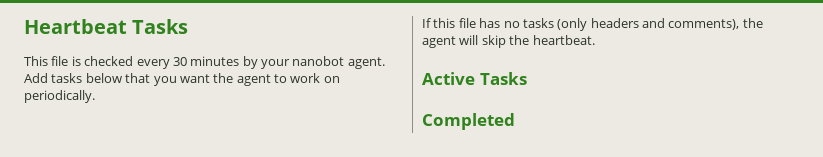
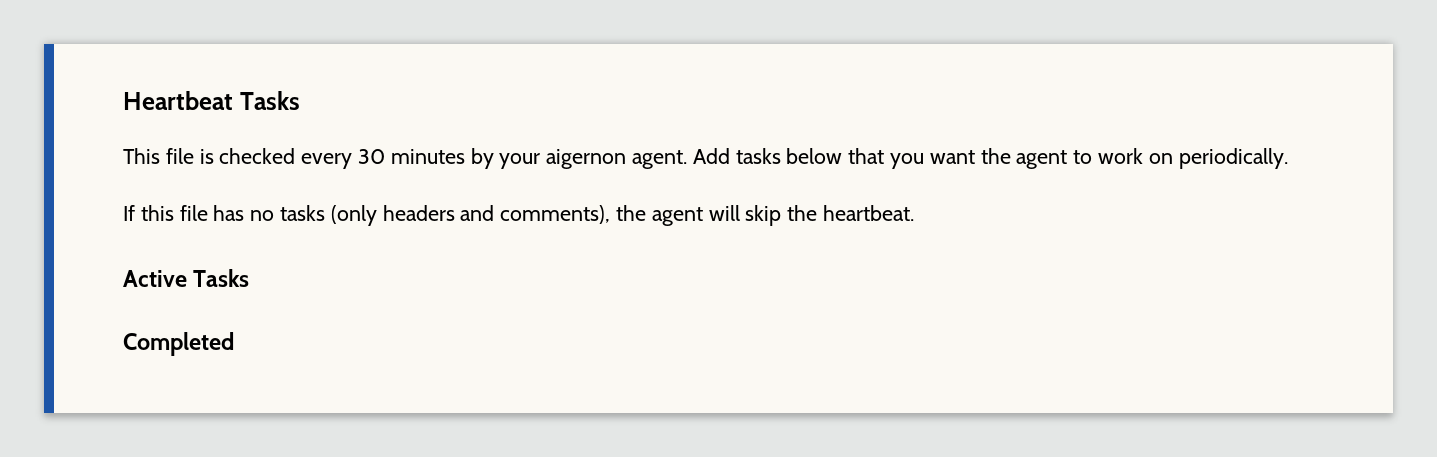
- This file is checked every 30 minutes by your nanobot agent.
+ This file is checked every 30 minutes by your aigernon agent.

